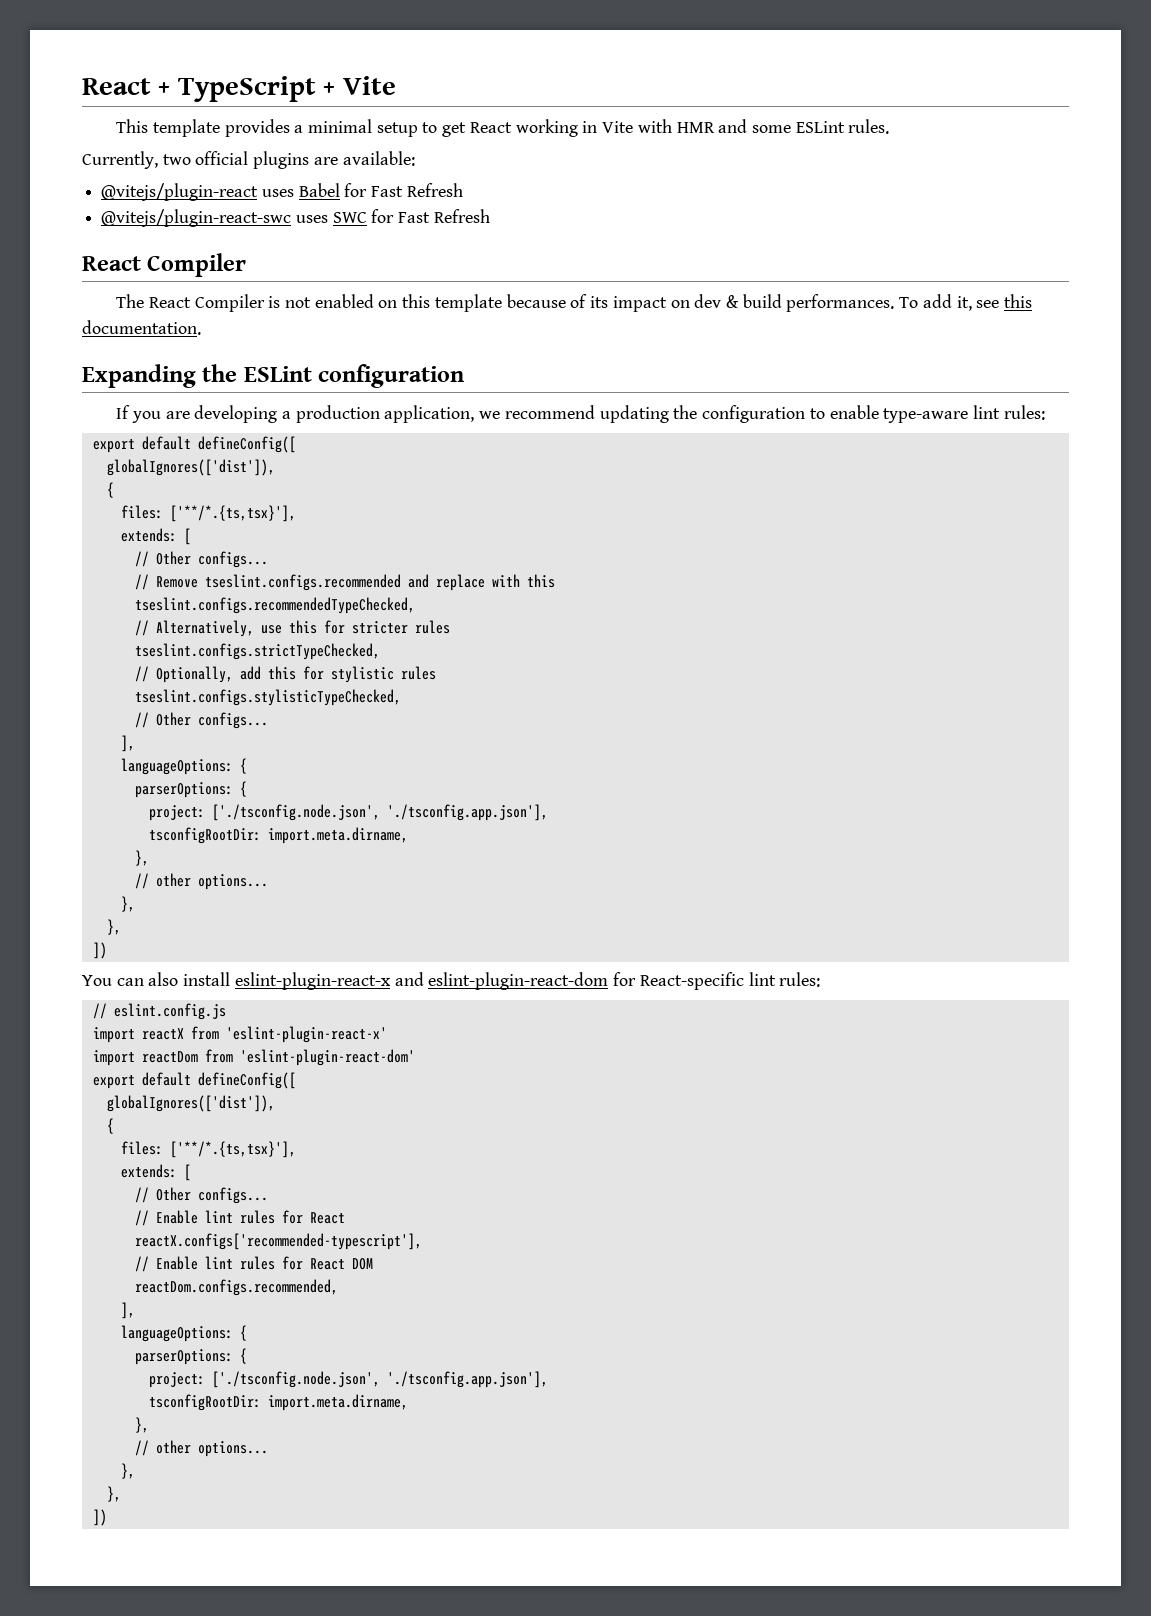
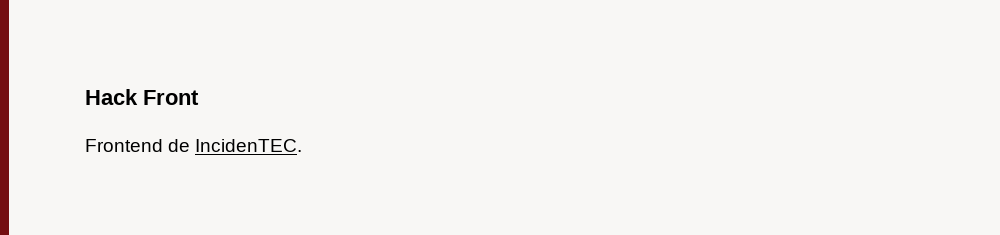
- React + TypeScript + Vite
- This template provides a minimal setup to get React working in Vite with HMR and some ESLint rules.
- Currently, two official plugins are available:
- @vitejs/plugin-react uses Babel for Fast Refresh
- @vitejs/plugin-react-swc uses SWC for Fast Refresh
- React Compiler
- The React Compiler is not enabled on this template because of its impact on dev & build performances. To add it, see this documentation.
- Expanding the ESLint configuration
- If you are developing a production application, we recommend updating the configuration to enable type-aware lint rules:
- export default defineConfig([
- globalIgnores(['dist']),
- {
- files: ['**/*.{ts,tsx}'],
- extends: [
- // Other configs...
- // Remove tseslint.configs.recommended and replace with this
- tseslint.configs.recommendedTypeChecked,
- // Alternatively, use this for stricter rules
- tseslint.configs.strictTypeChecked,
- // Optionally, add this for stylistic rules
- tseslint.configs.stylisticTypeChecked,
- // Other configs...
- ],
- languageOptions: {
- parserOptions: {
- project: ['./tsconfig.node.json', './tsconfig.app.json'],
- tsconfigRootDir: import.meta.dirname,
- },
- // other options...
- },
- },
- ])
- You can also install eslint-plugin-react-x and eslint-plugin-react-dom for React-specific lint rules:
- // eslint.config.js
- import reactX from 'eslint-plugin-react-x'
- import reactDom from 'eslint-plugin-react-dom'
- export default defineConfig([
- globalIgnores(['dist']),
- {
- files: ['**/*.{ts,tsx}'],
- extends: [
- // Other configs...
- // Enable lint rules for React
- reactX.configs['recommended-typescript'],
- // Enable lint rules for React DOM
- reactDom.configs.recommended,
- ],
- languageOptions: {
- parserOptions: {
- project: ['./tsconfig.node.json', './tsconfig.app.json'],
- tsconfigRootDir: import.meta.dirname,
- },
- // other options...
- },
- },
- ])
+ Hack Front
+ Frontend de IncidenTEC.

